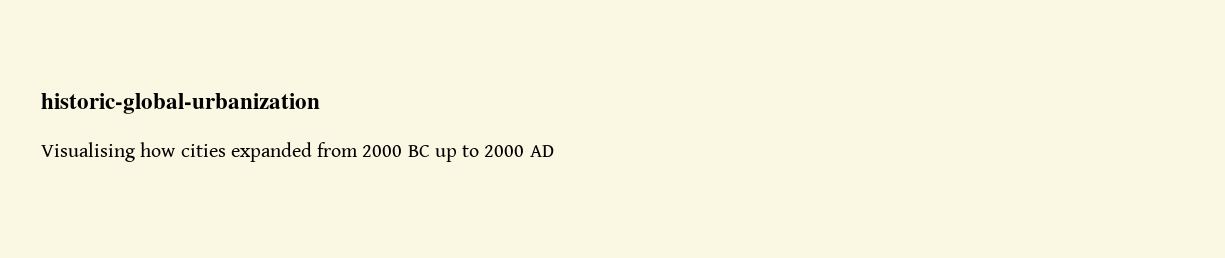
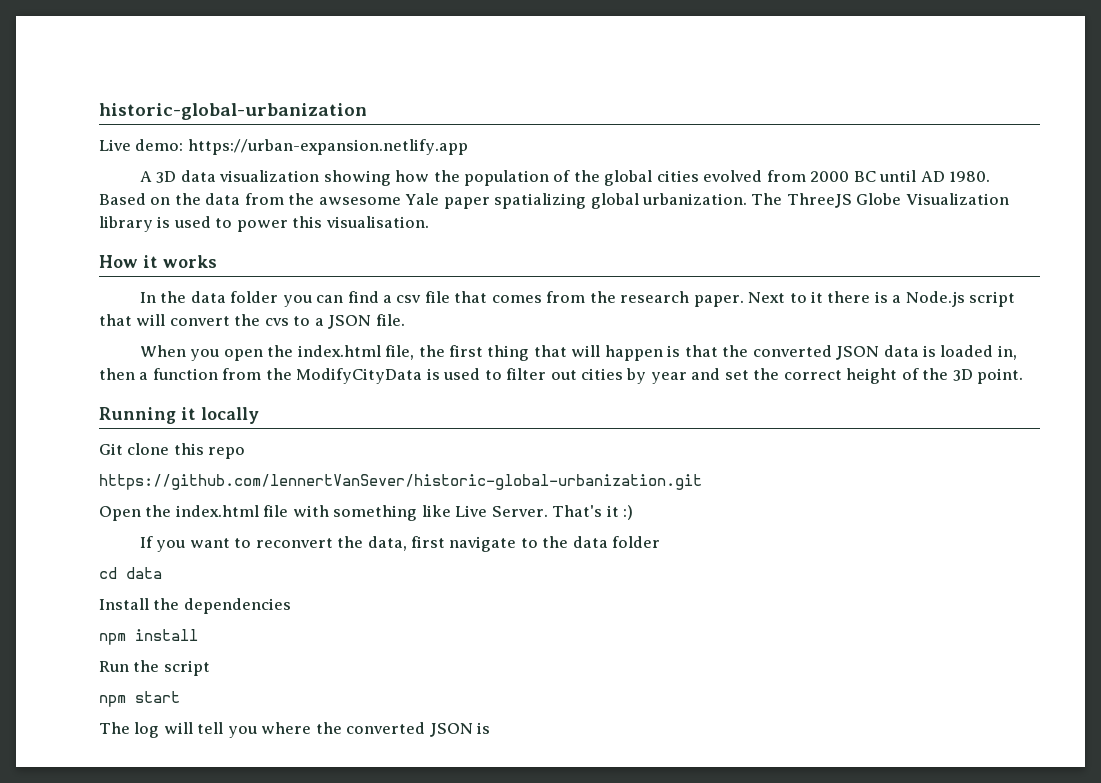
- Visualising how cities expanded from 2000 BC up to 2000 AD
+ Live demo: https://urban-expansion.netlify.app
+ A 3D data visualization showing how the population of the global cities evolved from 2000 BC until AD 1980. Based on the data from the awsesome Yale paper spatializing global urbanization. The ThreeJS Globe Visualization library is used to power this visualisation.
+ How it works
+ In the data folder you can find a csv file that comes from the research paper. Next to it there is a Node.js script that will convert the cvs to a JSON file.
+ When you open the index.html file, the first thing that will happen is that the converted JSON data is loaded in, then a function from the ModifyCityData is used to filter out cities by year and set the correct height of the 3D point.
+ Running it locally
+ Git clone this repo
+ https://github.com/lennertVanSever/historic-global-urbanization.git
+ Open the index.html file with something like Live Server. That's it :)
+ If you want to reconvert the data, first navigate to the data folder
+ cd data
+ Install the dependencies
+ npm install
+ Run the script
+ npm start
+ The log will tell you where the converted JSON is

